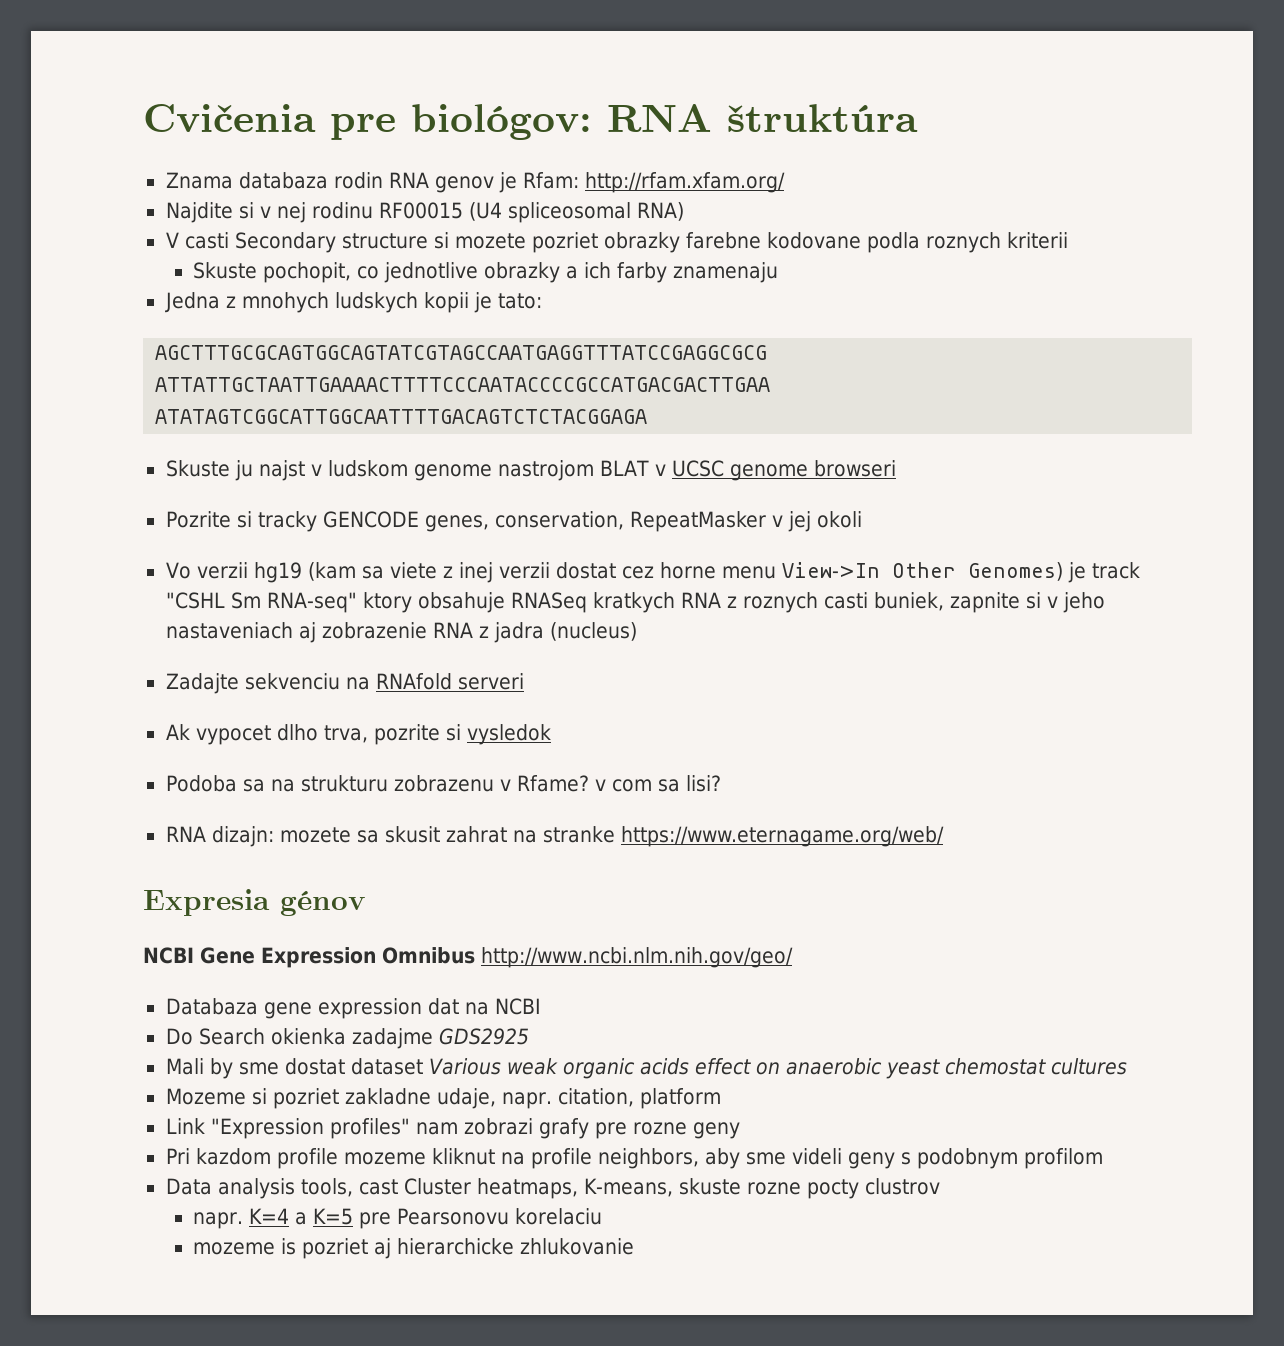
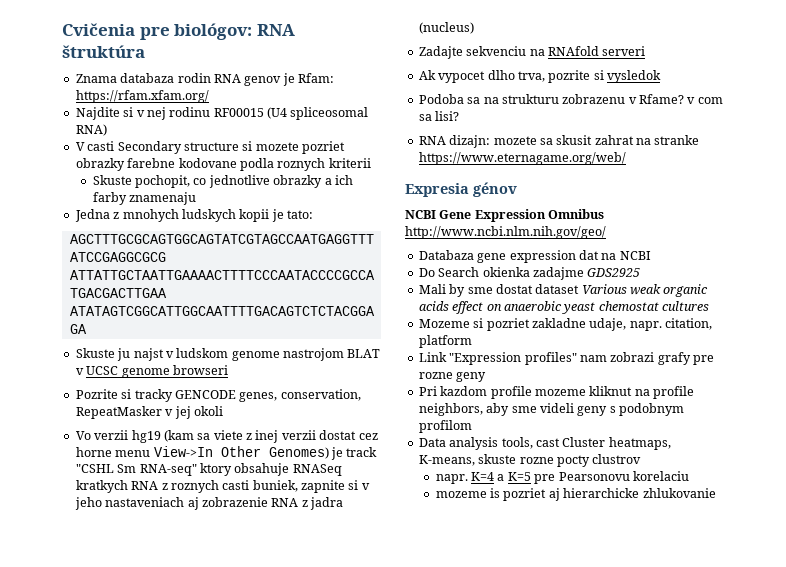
- Znama databaza rodin RNA genov je Rfam: http://rfam.xfam.org/
+ Znama databaza rodin RNA genov je Rfam: https://rfam.xfam.org/

